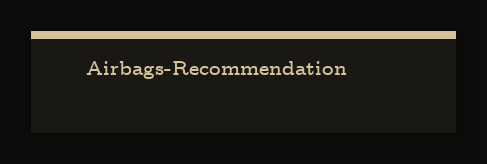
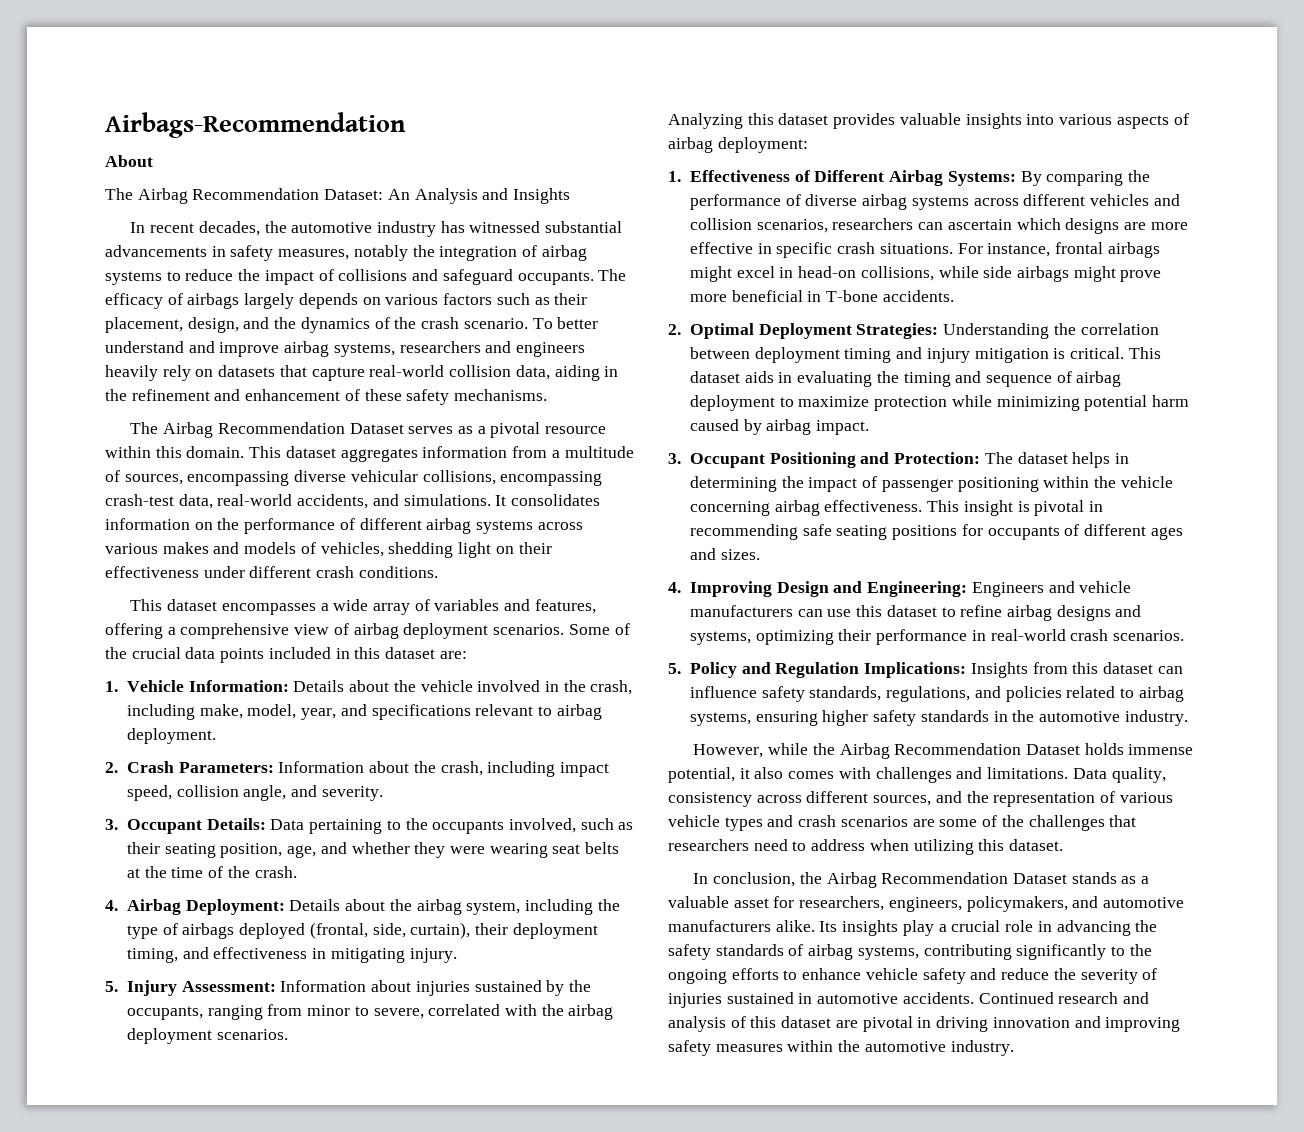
+ About
+ The Airbag Recommendation Dataset: An Analysis and Insights
+ In recent decades, the automotive industry has witnessed substantial advancements in safety measures, notably the integration of airbag systems to reduce the impact of collisions and safeguard occupants. The efficacy of airbags largely depends on various factors such as their placement, design, and the dynamics of the crash scenario. To better understand and improve airbag systems, researchers and engineers heavily rely on datasets that capture real-world collision data, aiding in the refinement and enhancement of these safety mechanisms.
+ The Airbag Recommendation Dataset serves as a pivotal resource within this domain. This dataset aggregates information from a multitude of sources, encompassing diverse vehicular collisions, encompassing crash-test data, real-world accidents, and simulations. It consolidates information on the performance of different airbag systems across various makes and models of vehicles, shedding light on their effectiveness under different crash conditions.
+ This dataset encompasses a wide array of variables and features, offering a comprehensive view of airbag deployment scenarios. Some of the crucial data points included in this dataset are:
+ 1. Vehicle Information: Details about the vehicle involved in the crash, including make, model, year, and specifications relevant to airbag deployment.
+ 2. Crash Parameters: Information about the crash, including impact speed, collision angle, and severity.
+ 3. Occupant Details: Data pertaining to the occupants involved, such as their seating position, age, and whether they were wearing seat belts at the time of the crash.
+ 4. Airbag Deployment: Details about the airbag system, including the type of airbags deployed (frontal, side, curtain), their deployment timing, and effectiveness in mitigating injury.
+ 5. Injury Assessment: Information about injuries sustained by the occupants, ranging from minor to severe, correlated with the airbag deployment scenarios.
+ Analyzing this dataset provides valuable insights into various aspects of airbag deployment:
+ 1. Effectiveness of Different Airbag Systems: By comparing the performance of diverse airbag systems across different vehicles and collision scenarios, researchers can ascertain which designs are more effective in specific crash situations. For instance, frontal airbags might excel in head-on collisions, while side airbags might prove more beneficial in T-bone accidents.
+ 2. Optimal Deployment Strategies: Understanding the correlation between deployment timing and injury mitigation is critical. This dataset aids in evaluating the timing and sequence of airbag deployment to maximize protection while minimizing potential harm caused by airbag impact.
+ 3. Occupant Positioning and Protection: The dataset helps in determining the impact of passenger positioning within the vehicle concerning airbag effectiveness. This insight is pivotal in recommending safe seating positions for occupants of different ages and sizes.
+ 4. Improving Design and Engineering: Engineers and vehicle manufacturers can use this dataset to refine airbag designs and systems, optimizing their performance in real-world crash scenarios.
+ 5. Policy and Regulation Implications: Insights from this dataset can influence safety standards, regulations, and policies related to airbag systems, ensuring higher safety standards in the automotive industry.
+ However, while the Airbag Recommendation Dataset holds immense potential, it also comes with challenges and limitations. Data quality, consistency across different sources, and the representation of various vehicle types and crash scenarios are some of the challenges that researchers need to address when utilizing this dataset.
+ In conclusion, the Airbag Recommendation Dataset stands as a valuable asset for researchers, engineers, policymakers, and automotive manufacturers alike. Its insights play a crucial role in advancing the safety standards of airbag systems, contributing significantly to the ongoing efforts to enhance vehicle safety and reduce the severity of injuries sustained in automotive accidents. Continued research and analysis of this dataset are pivotal in driving innovation and improving safety measures within the automotive industry.

